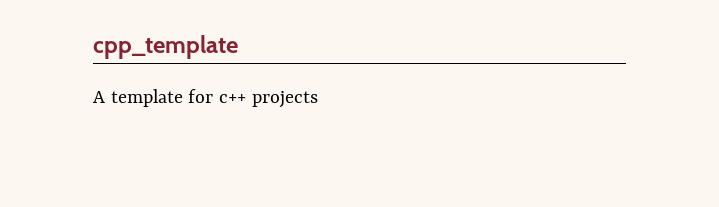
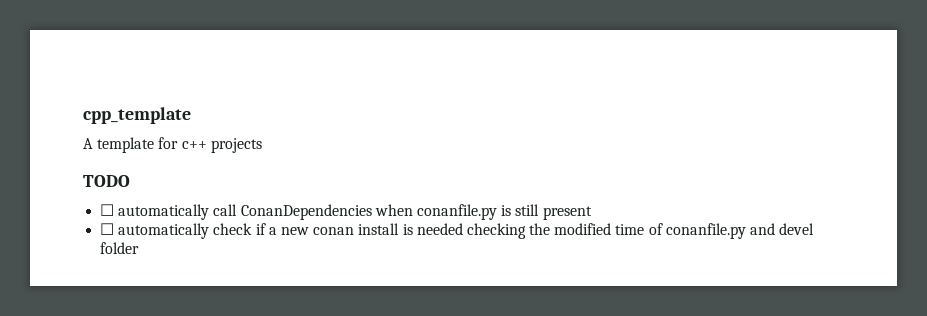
+ TODO
+ ☐ automatically call ConanDependencies when conanfile.py is still present
+ ☐ automatically check if a new conan install is needed checking the modified time of conanfile.py and devel folder

